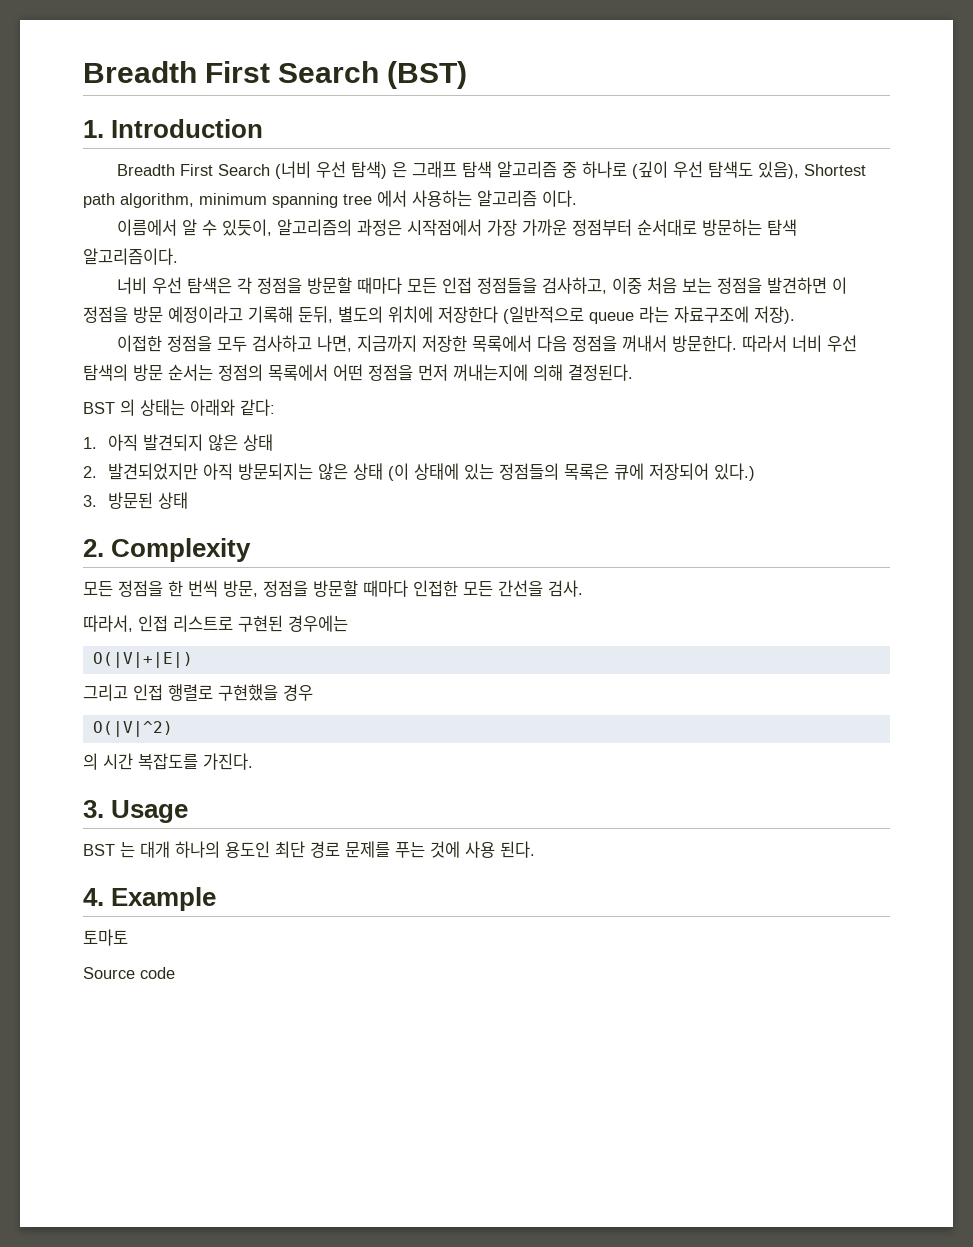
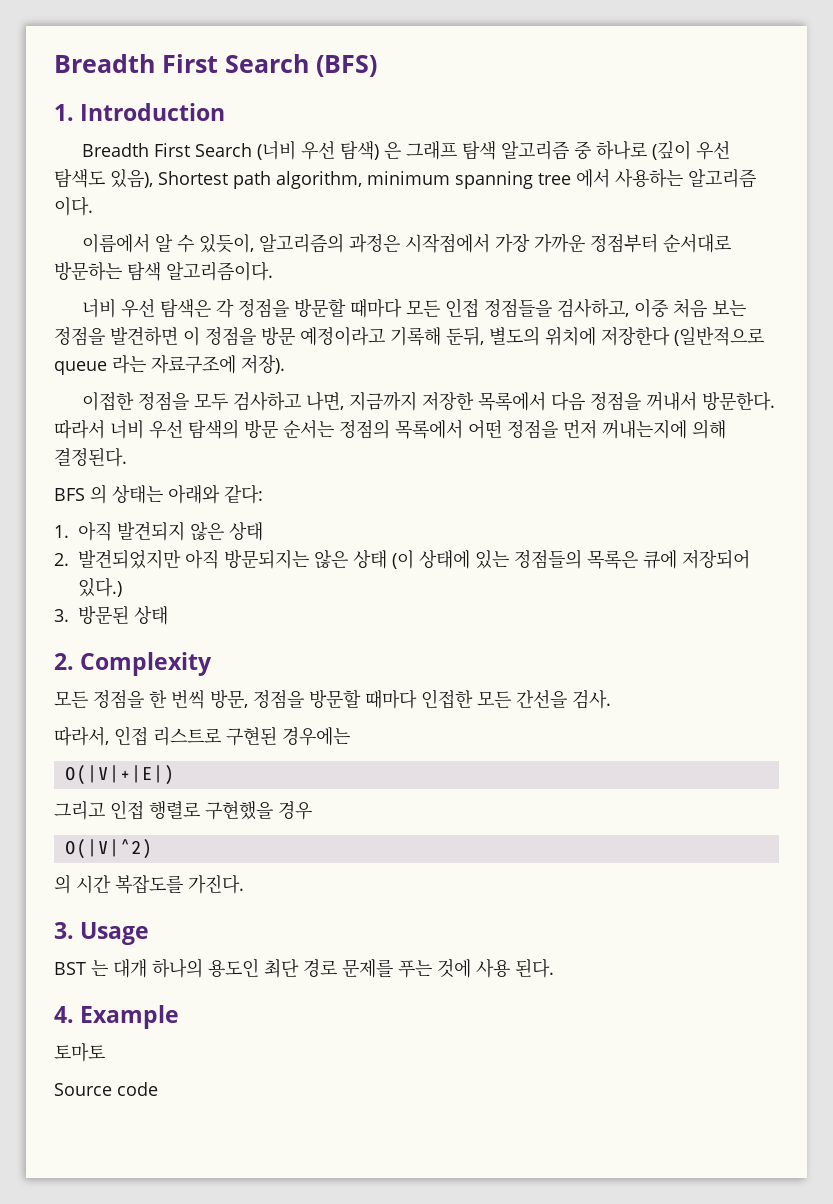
- Breadth First Search (BST)
+ Breadth First Search (BFS)
- BST 의 상태는 아래와 같다:
+ BFS 의 상태는 아래와 같다:

